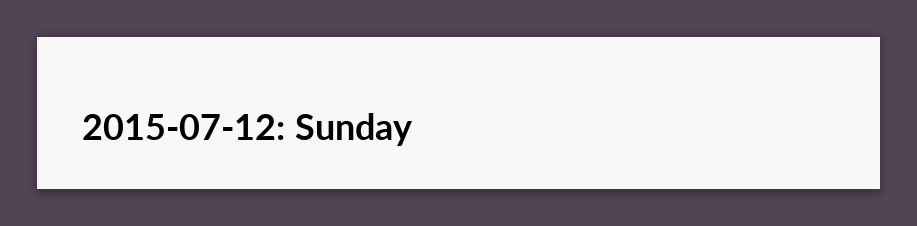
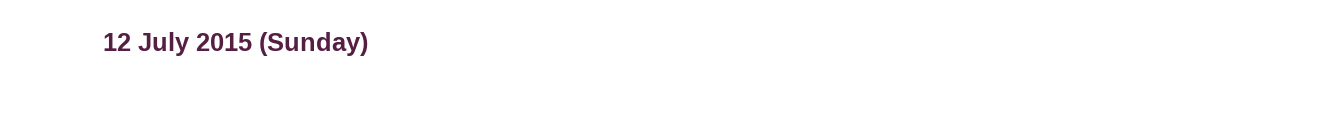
- 2015-07-12: Sunday
+ 12 July 2015 (Sunday)

